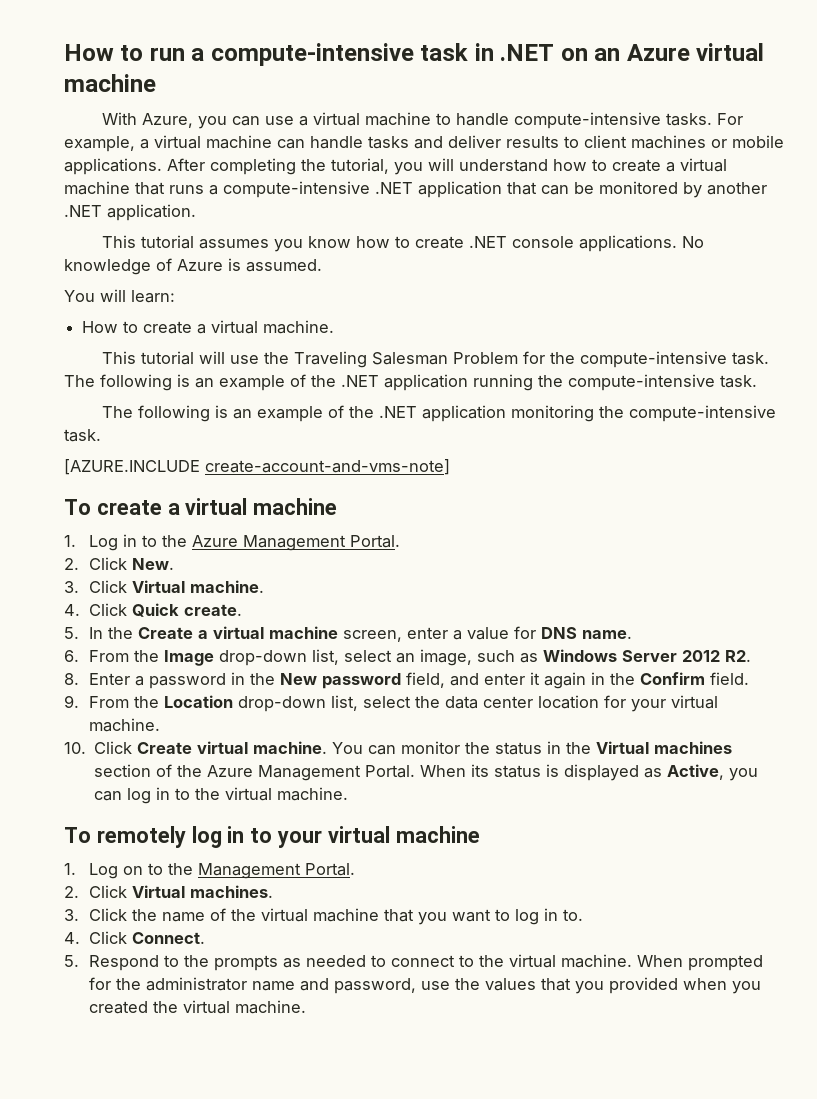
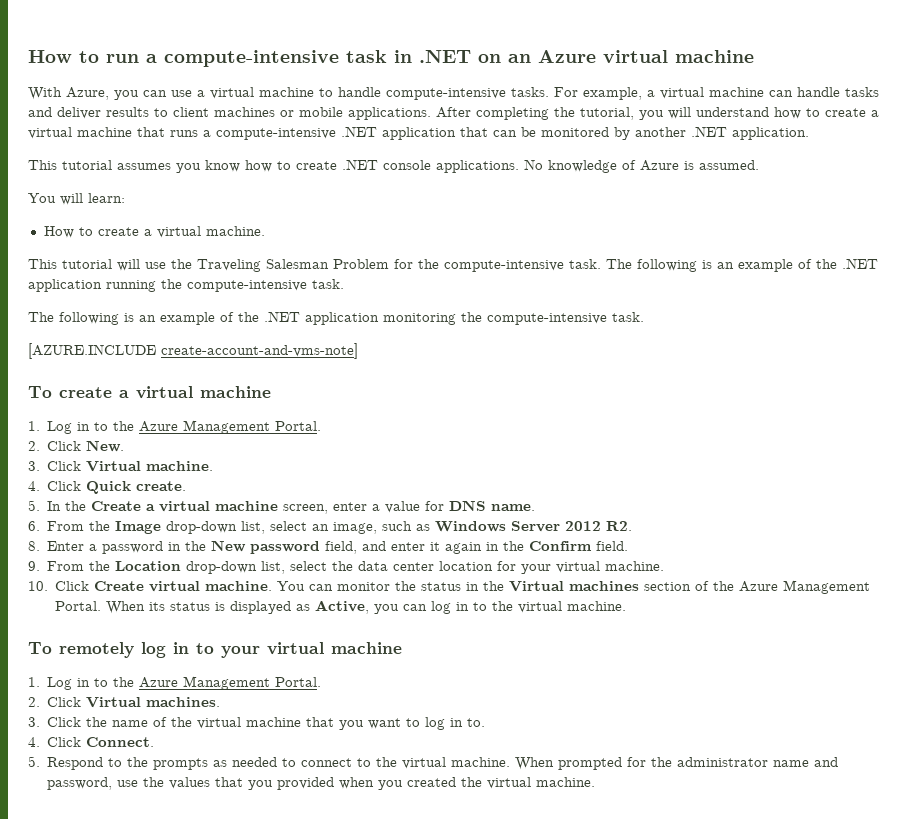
  To remotely log in to your virtual machine
- 1. Log on to the Management Portal.
+ 1. Log in to the Azure Management Portal.

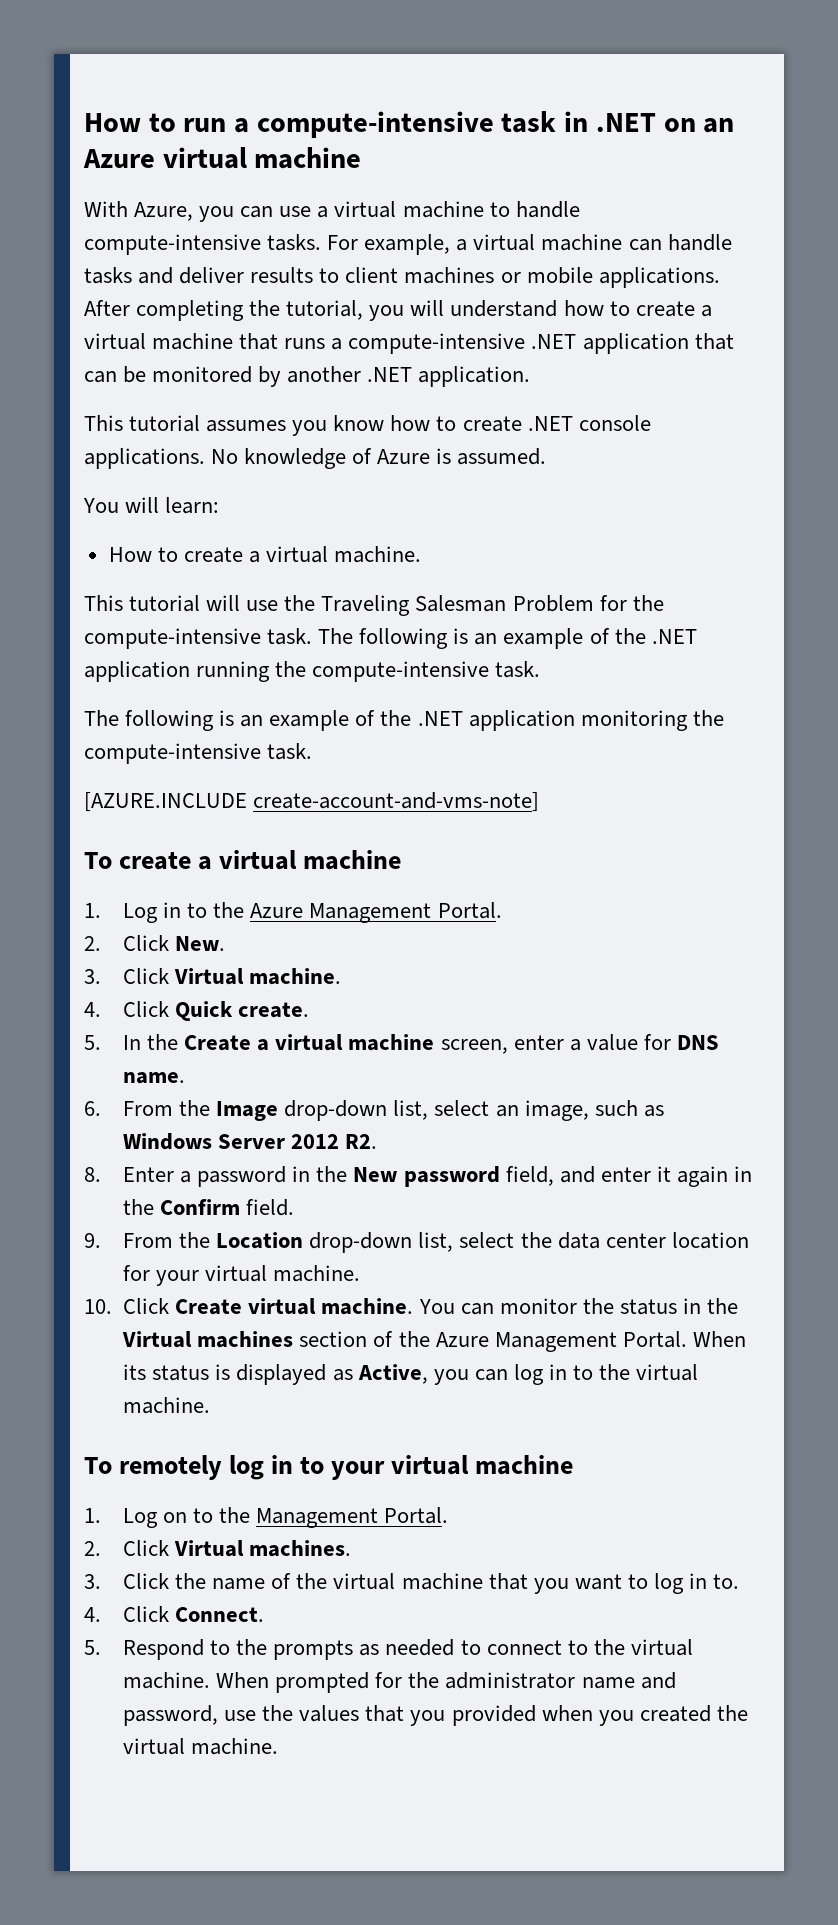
  To remotely log in to your virtual machine
- 1. Log in to the Azure Management Portal.
+ 1. Log on to the Management Portal.

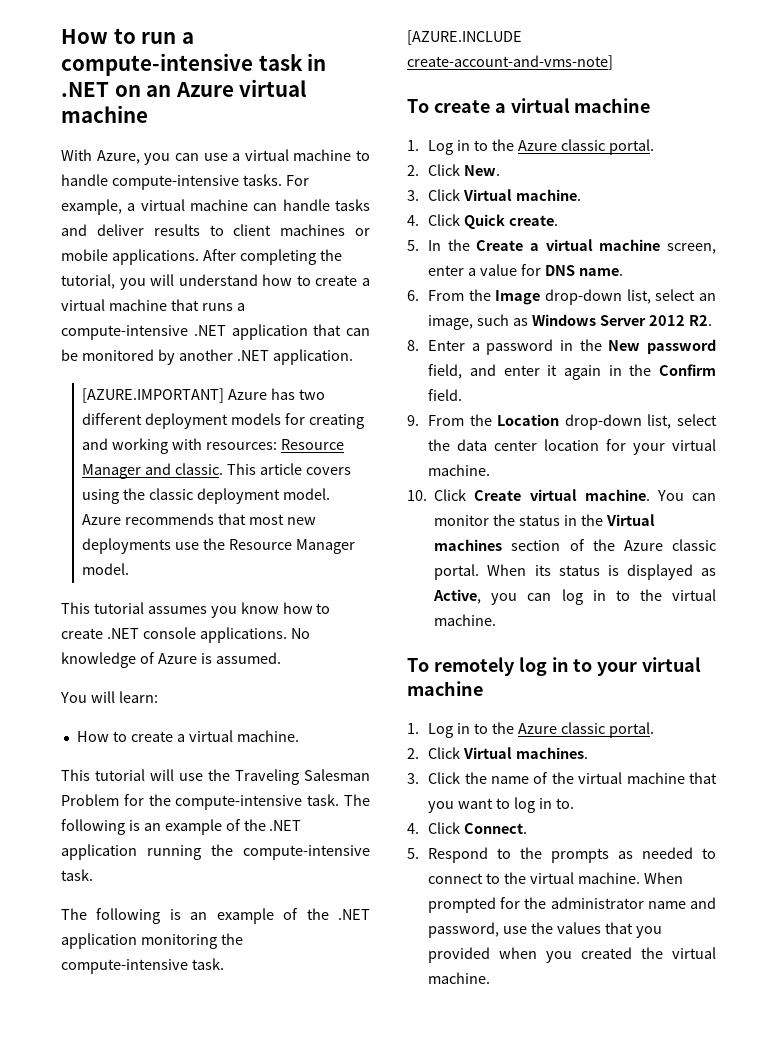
+ [AZURE.IMPORTANT] Azure has two different deployment models for creating and working with resources: Resource Manager and classic. This article covers using the classic deployment model. Azure recommends that most new deployments use the Resource Manager model.
  To create a virtual machine
- 1. Log in to the Azure Management Portal.
+ 1. Log in to the Azure classic portal.
- You can monitor the status in the Virtual machines section of the Azure Management Portal.
+ You can monitor the status in the Virtual machines section of the Azure classic portal.
  To remotely log in to your virtual machine
- 1. Log on to the Management Portal.
+ 1. Log in to the Azure classic portal.

